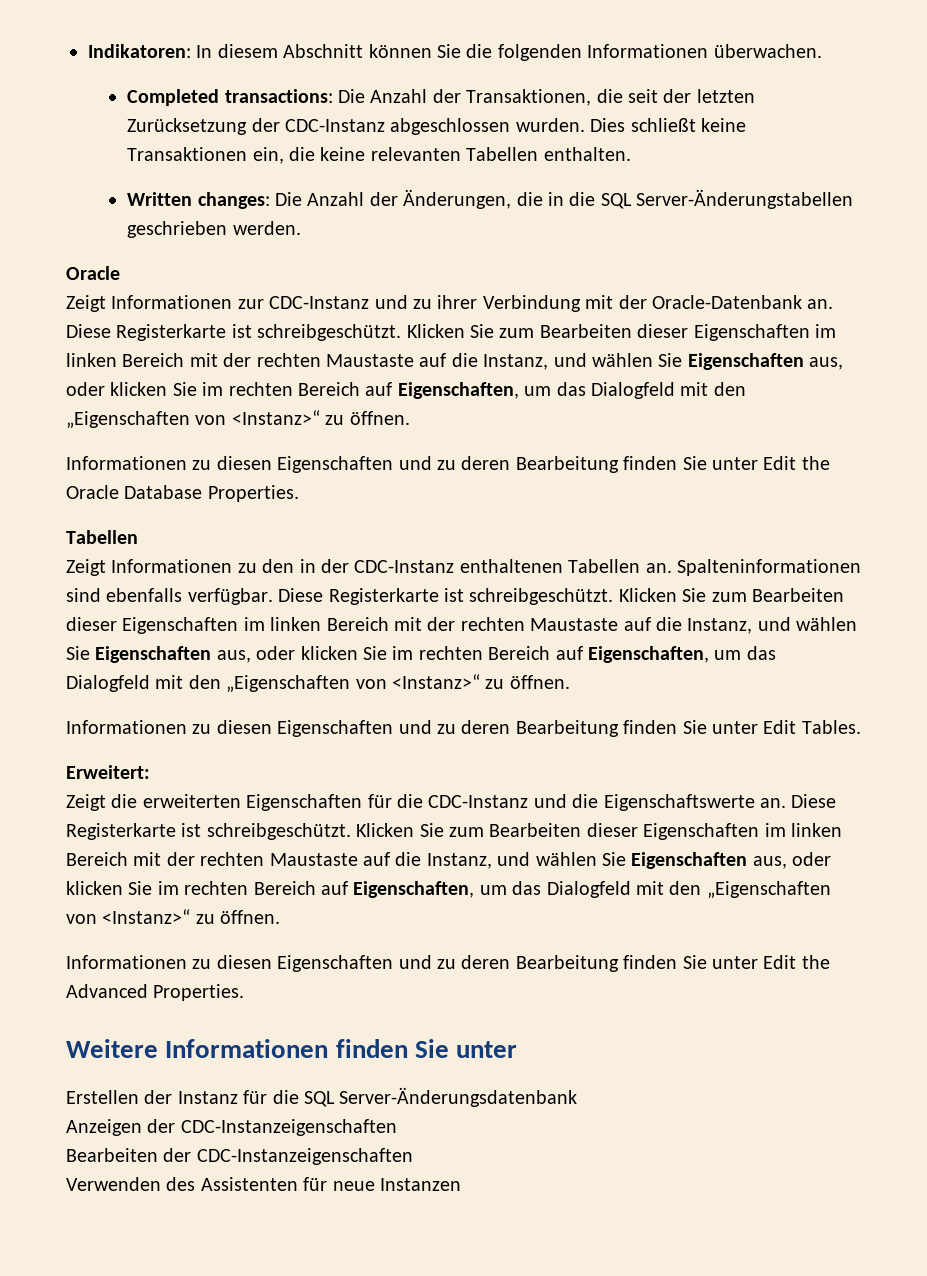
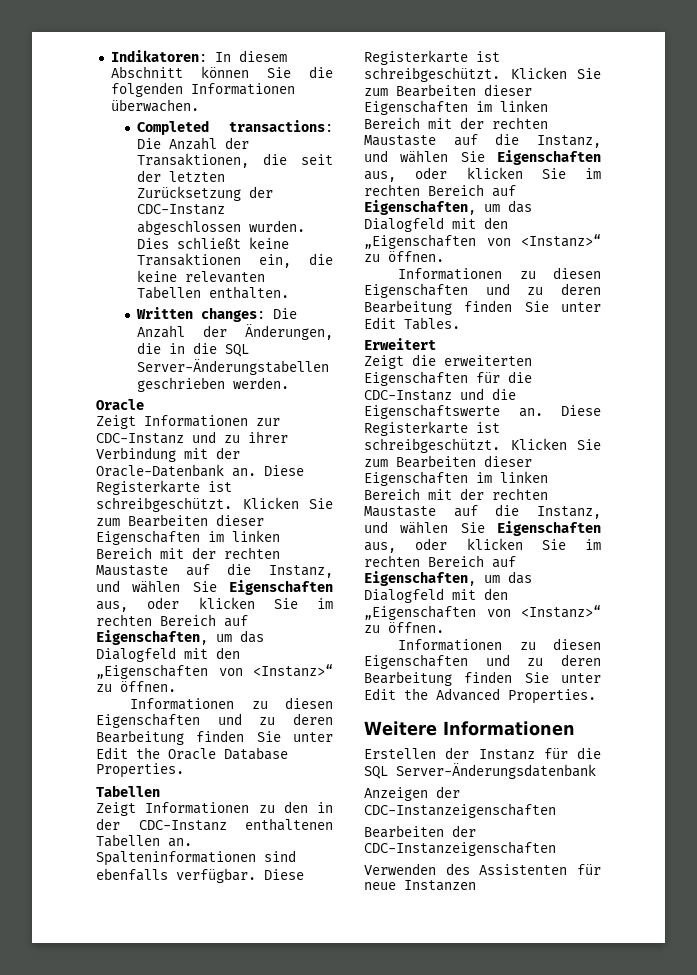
- Erweitert:
+ Erweitert
- Weitere Informationen finden Sie unter
+ Weitere Informationen

